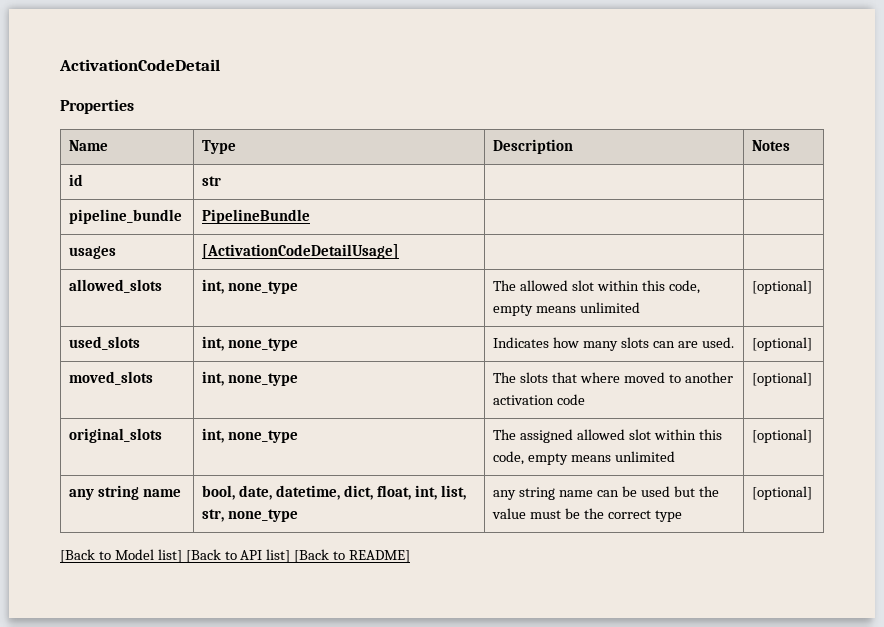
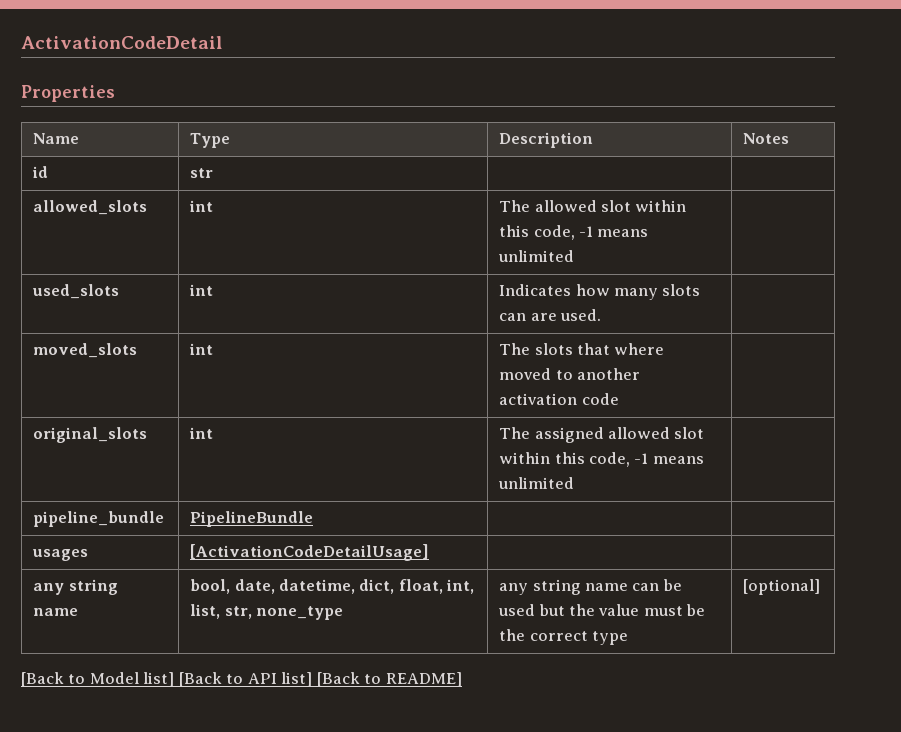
+ allowed_slots | int | The allowed slot within this code, -1 means unlimited |
+ used_slots | int | Indicates how many slots can are used. |
+ moved_slots | int | The slots that where moved to another activation code |
+ original_slots | int | The assigned allowed slot within this code, -1 means unlimited |
  pipeline_bundle | PipelineBundle | |
  usages | [ActivationCodeDetailUsage] | |
- allowed_slots | int, none_type | The allowed slot within this code, empty means unlimited | [optional]
- used_slots | int, none_type | Indicates how many slots can are used. | [optional]
- moved_slots | int, none_type | The slots that where moved to another activation code | [optional]
- original_slots | int, none_type | The assigned allowed slot within this code, empty means unlimited | [optional]

